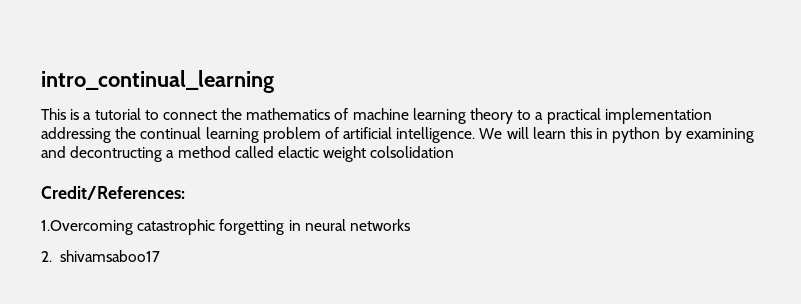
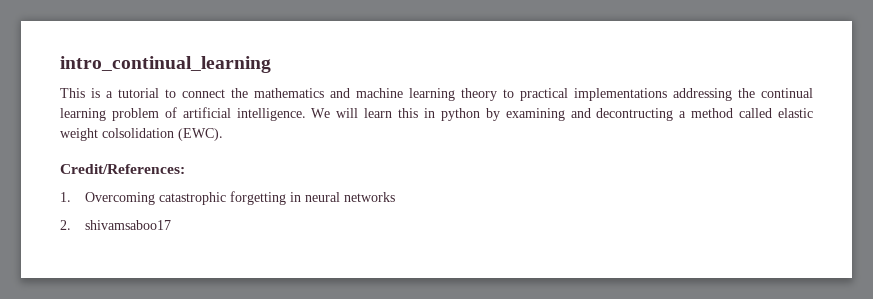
- This is a tutorial to connect the mathematics of machine learning theory to a practical implementation addressing the continual learning problem of artificial intelligence.
+ This is a tutorial to connect the mathematics and machine learning theory to practical implementations addressing the continual learning problem of artificial intelligence.
- We will learn this in python by examining and decontructing a method called elactic weight colsolidation
+ We will learn this in python by examining and decontructing a method called elastic weight colsolidation (EWC).
- 1.Overcoming catastrophic forgetting in neural networks
+ 1. Overcoming catastrophic forgetting in neural networks

